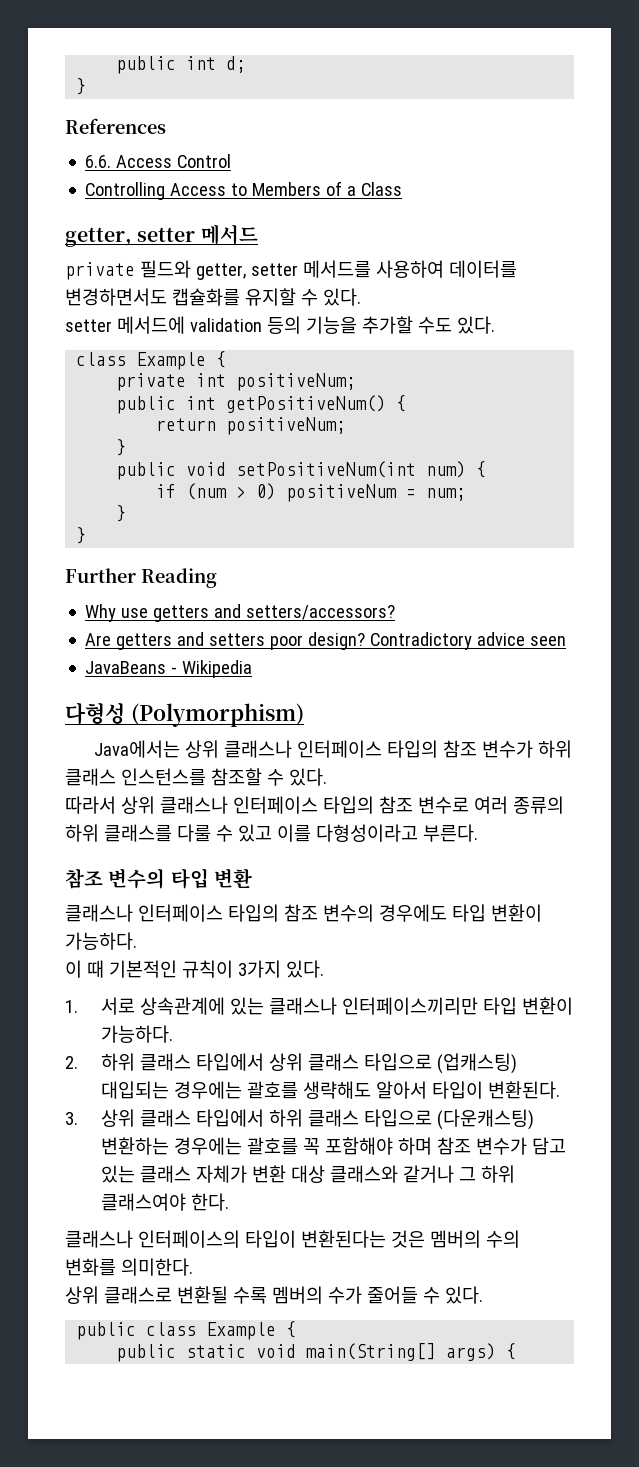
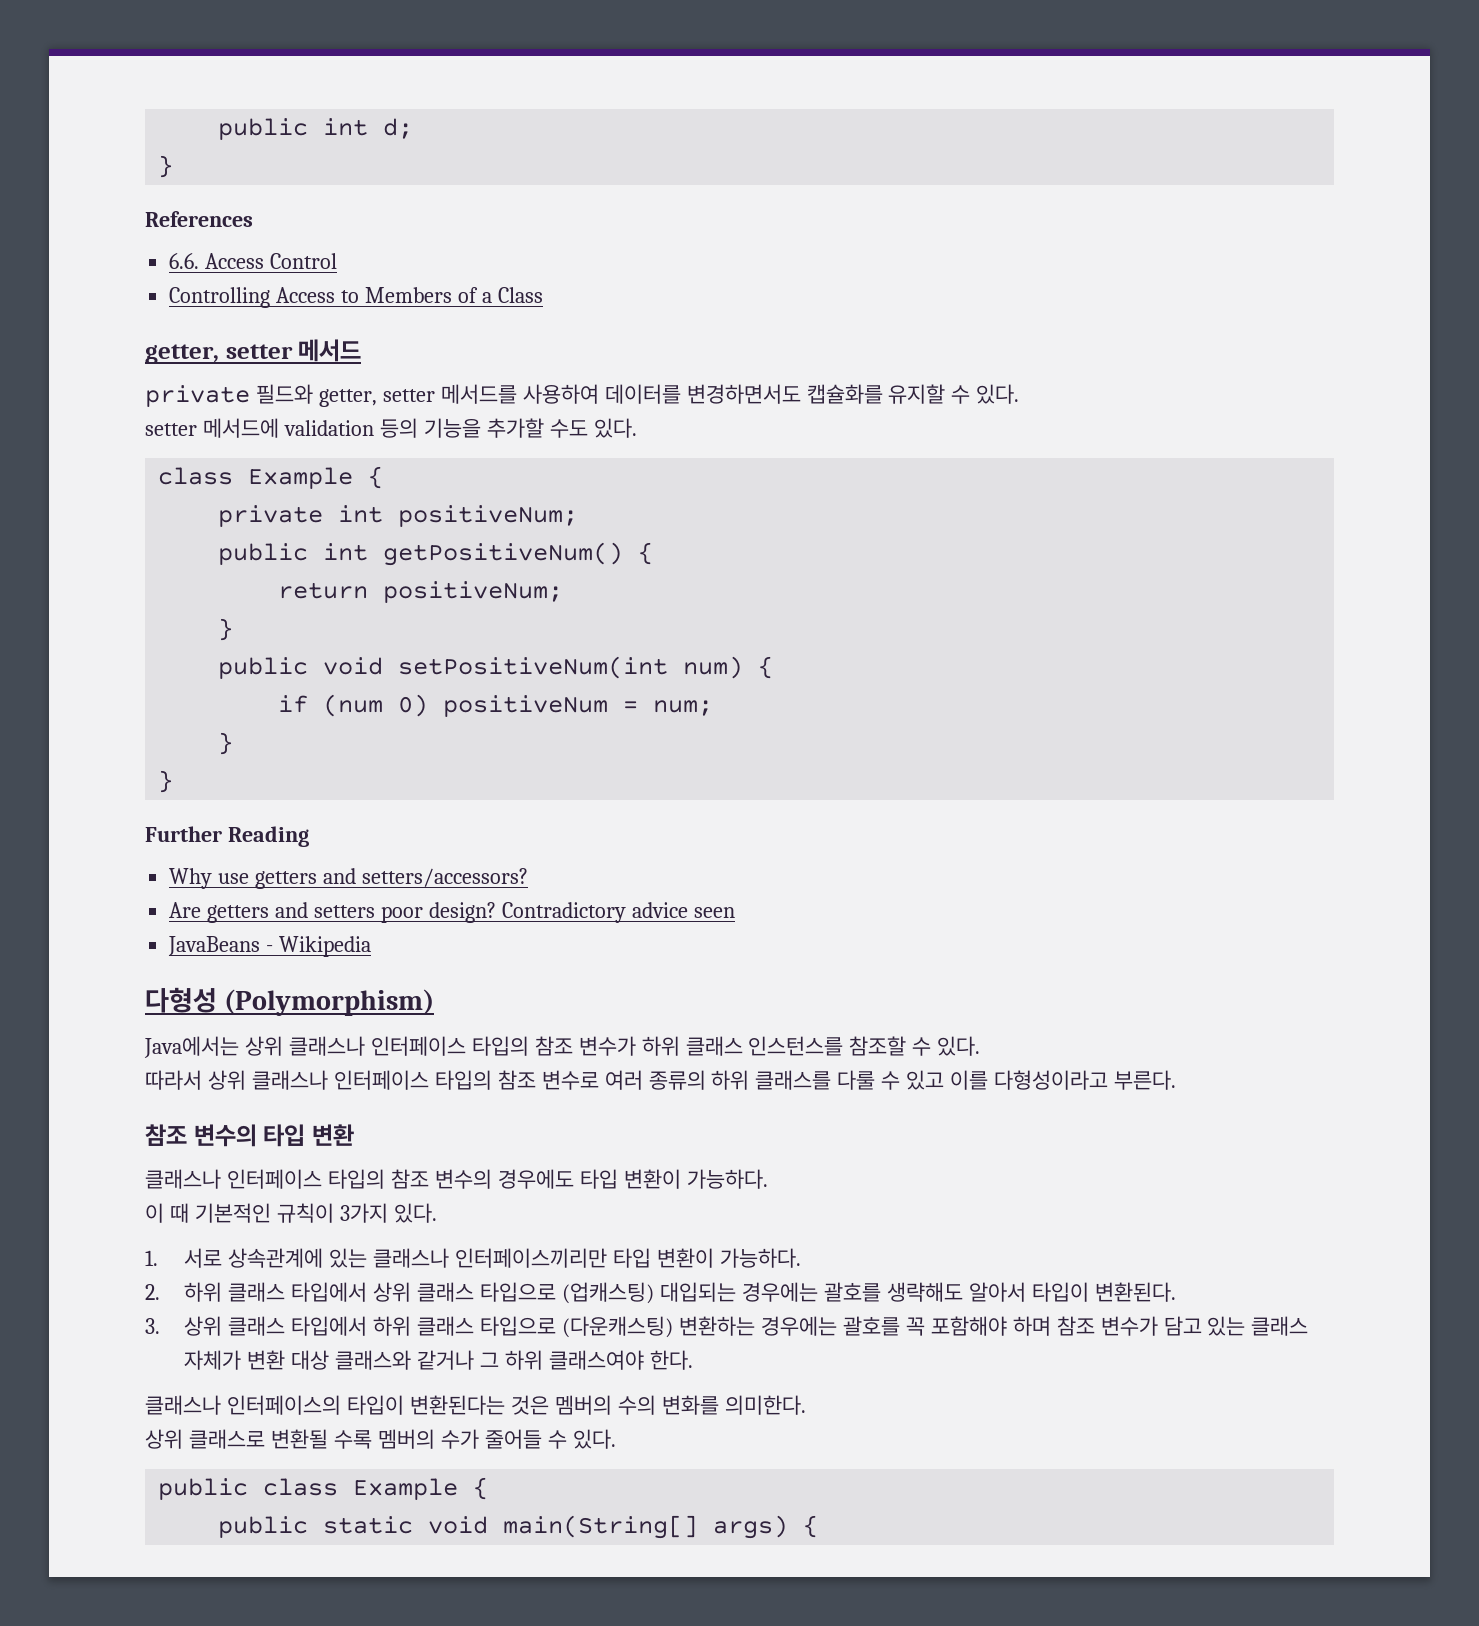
- if (num > 0) positiveNum = num;
+ if (num 0) positiveNum = num;

